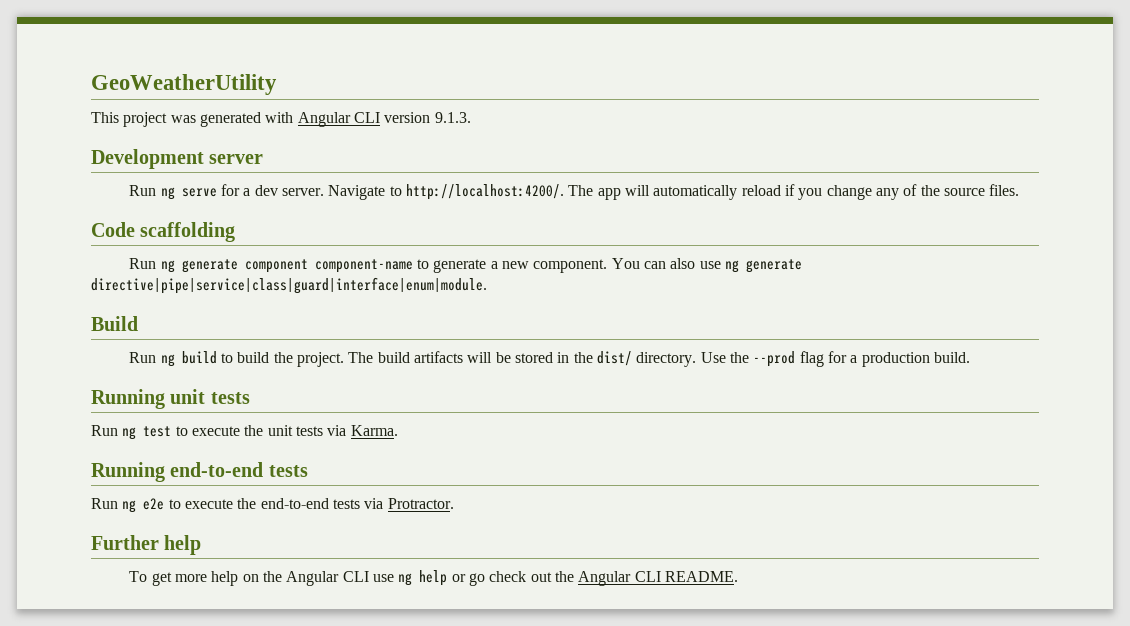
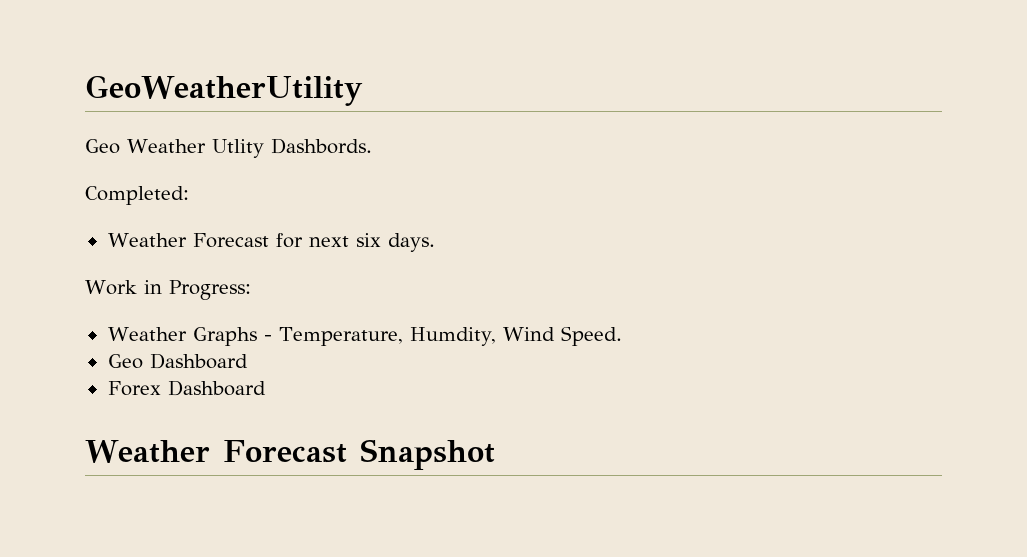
- This project was generated with Angular CLI version 9.1.3.
- Development server
- Run ng serve for a dev server. Navigate to http://localhost:4200/. The app will automatically reload if you change any of the source files.
- Code scaffolding
- Run ng generate component component-name to generate a new component. You can also use ng generate directive|pipe|service|class|guard|interface|enum|module.
- Build
- Run ng build to build the project. The build artifacts will be stored in the dist/ directory. Use the --prod flag for a production build.
- Running unit tests
- Run ng test to execute the unit tests via Karma.
- Running end-to-end tests
- Run ng e2e to execute the end-to-end tests via Protractor.
- Further help
- To get more help on the Angular CLI use ng help or go check out the Angular CLI README.
+ Geo Weather Utlity Dashbords.
+ Completed:
+ Weather Forecast for next six days.
+ Work in Progress:
+ Weather Graphs - Temperature, Humdity, Wind Speed.
+ Geo Dashboard
+ Forex Dashboard
+ Weather Forecast Snapshot

